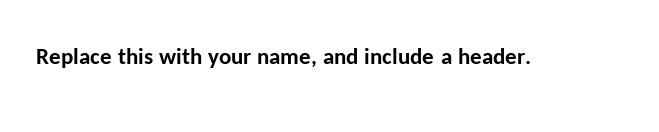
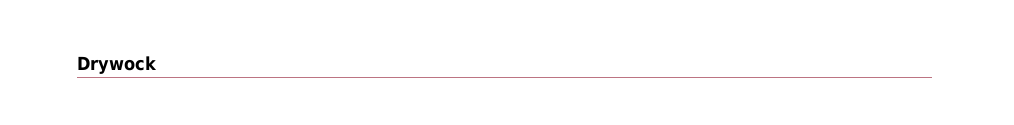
- Replace this with your name, and include a header.
+ Drywock

